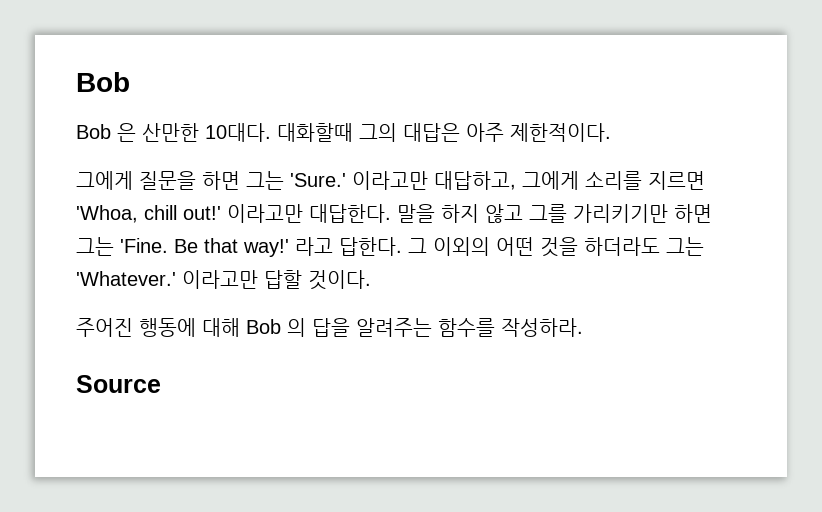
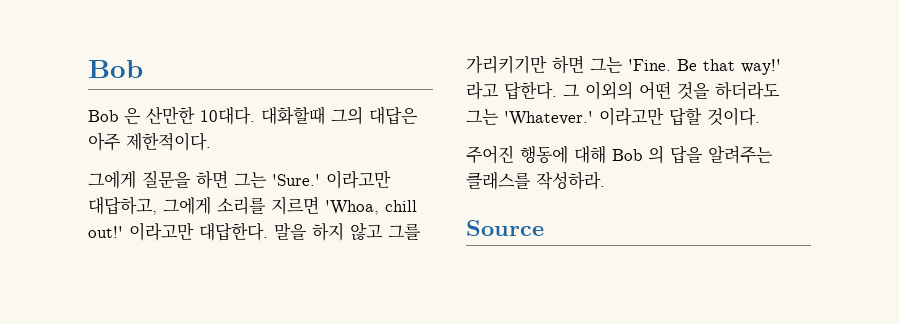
- 주어진 행동에 대해 Bob 의 답을 알려주는 함수를 작성하라.
+ 주어진 행동에 대해 Bob 의 답을 알려주는 클래스를 작성하라.

